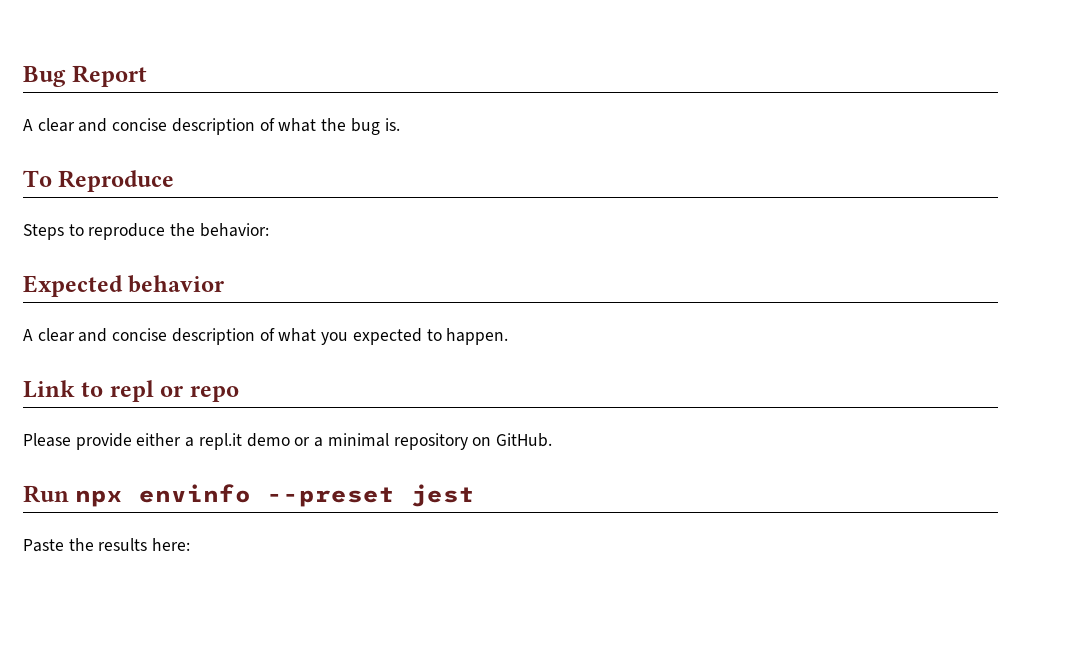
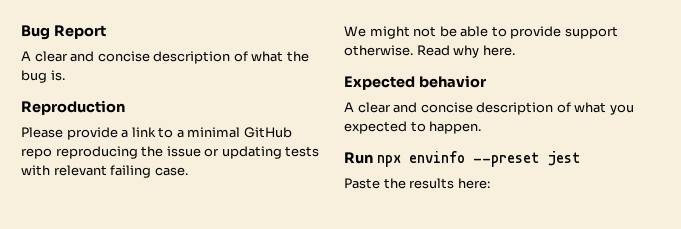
- To Reproduce
- Steps to reproduce the behavior:
+ Reproduction
+ Please provide a link to a minimal GitHub repo reproducing the issue or updating tests with relevant failing case.
+ We might not be able to provide support otherwise. Read why here.
- Link to repl or repo
- Please provide either a repl.it demo or a minimal repository on GitHub.

